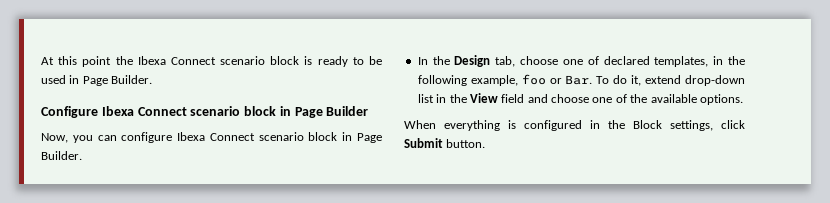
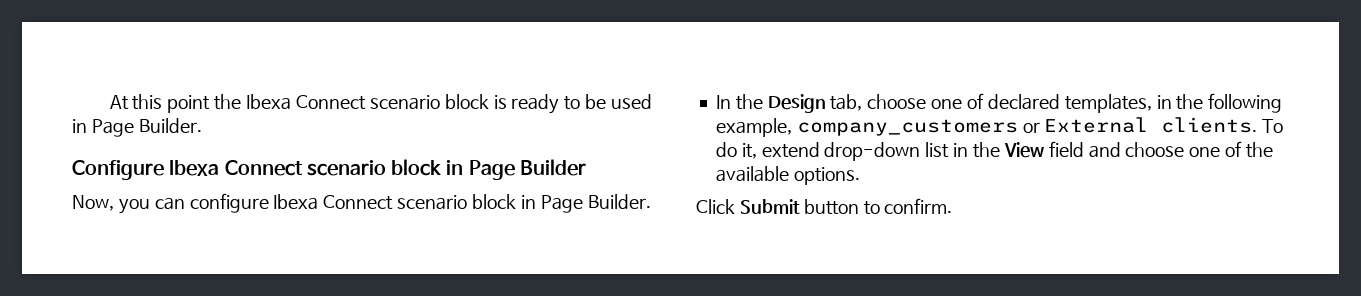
- In the Design tab, choose one of declared templates, in the following example, foo or Bar. To do it, extend drop-down list in the View field and choose one of the available options.
+ In the Design tab, choose one of declared templates, in the following example, company_customers or External clients. To do it, extend drop-down list in the View field and choose one of the available options.
- When everything is configured in the Block settings, click Submit button.
+ Click Submit button to confirm.

